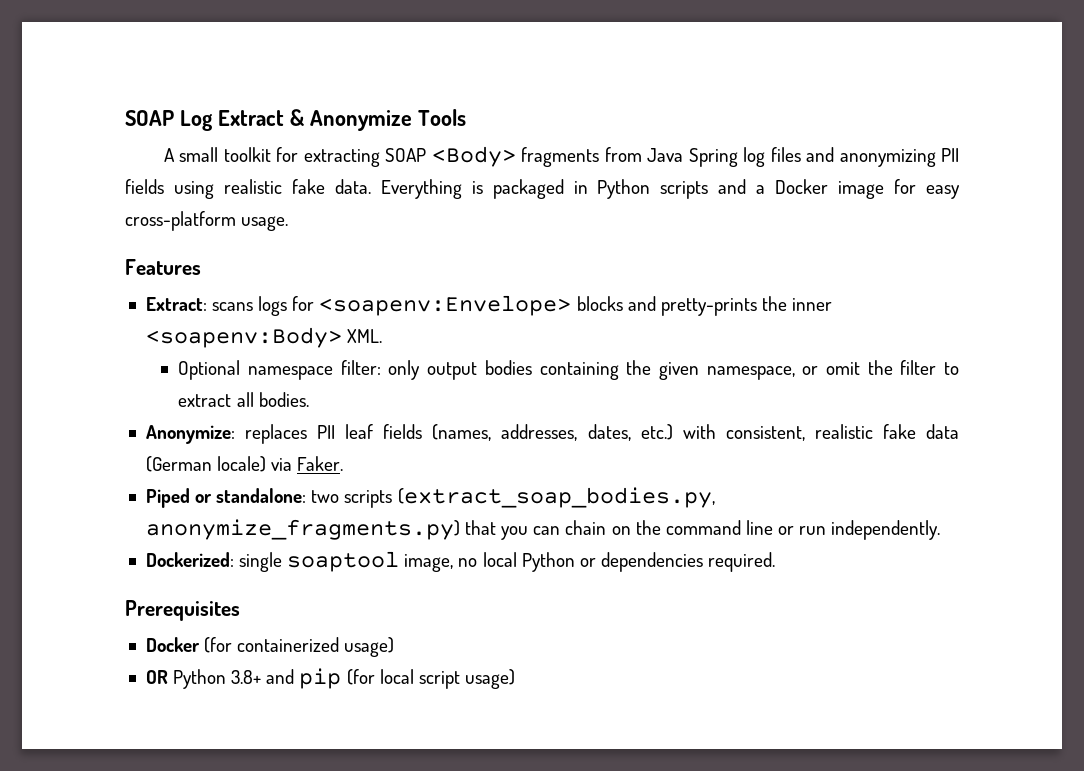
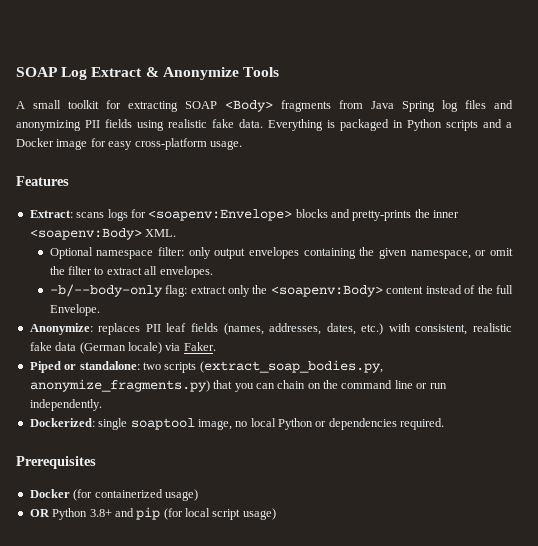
- Optional namespace filter: only output bodies containing the given namespace, or omit the filter to extract all bodies.
+ Optional namespace filter: only output envelopes containing the given namespace, or omit the filter to extract all envelopes.
+ -b/--body-only flag: extract only the <soapenv:Body> content instead of the full Envelope.

